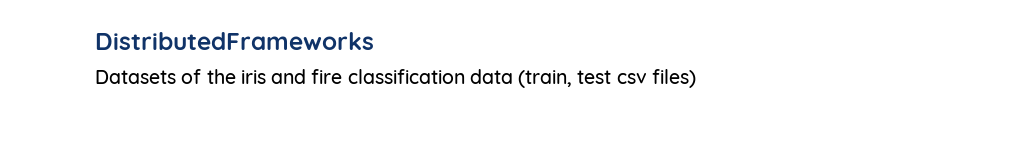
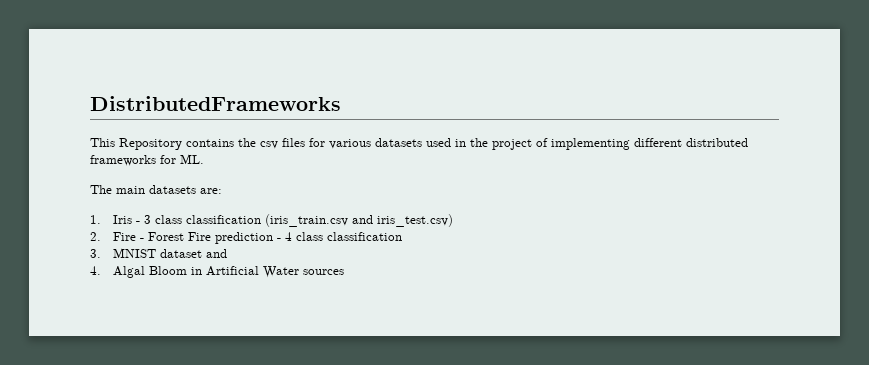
- Datasets of the iris and fire classification data (train, test csv files)
+ This Repository contains the csv files for various datasets used in the project of implementing different distributed frameworks for ML.
+ The main datasets are:
+ 1. Iris - 3 class classification (iris_train.csv and iris_test.csv)
+ 2. Fire - Forest Fire prediction - 4 class classification
+ 3. MNIST dataset and
+ 4. Algal Bloom in Artificial Water sources

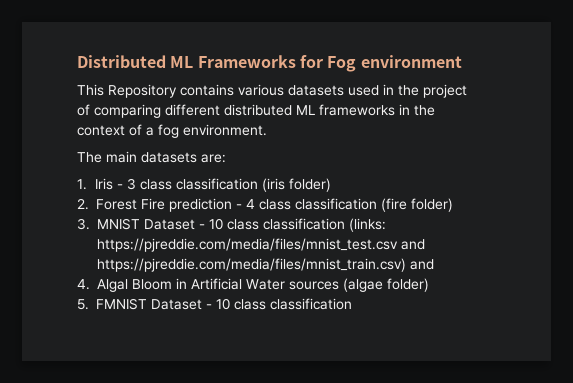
- DistributedFrameworks
+ Distributed ML Frameworks for Fog environment
- This Repository contains the csv files for various datasets used in the project of implementing different distributed frameworks for ML.
+ This Repository contains various datasets used in the project of comparing different distributed ML frameworks in the context of a fog environment.
- 1. Iris - 3 class classification (iris_train.csv and iris_test.csv)
+ 1. Iris - 3 class classification (iris folder)
- 2. Fire - Forest Fire prediction - 4 class classification
+ 2. Forest Fire prediction - 4 class classification (fire folder)
- 3. MNIST dataset and
+ 3. MNIST Dataset - 10 class classification (links: https://pjreddie.com/media/files/mnist_test.csv and https://pjreddie.com/media/files/mnist_train.csv) and
- 4. Algal Bloom in Artificial Water sources
+ 4. Algal Bloom in Artificial Water sources (algae folder)
+ 5. FMNIST Dataset - 10 class classification

